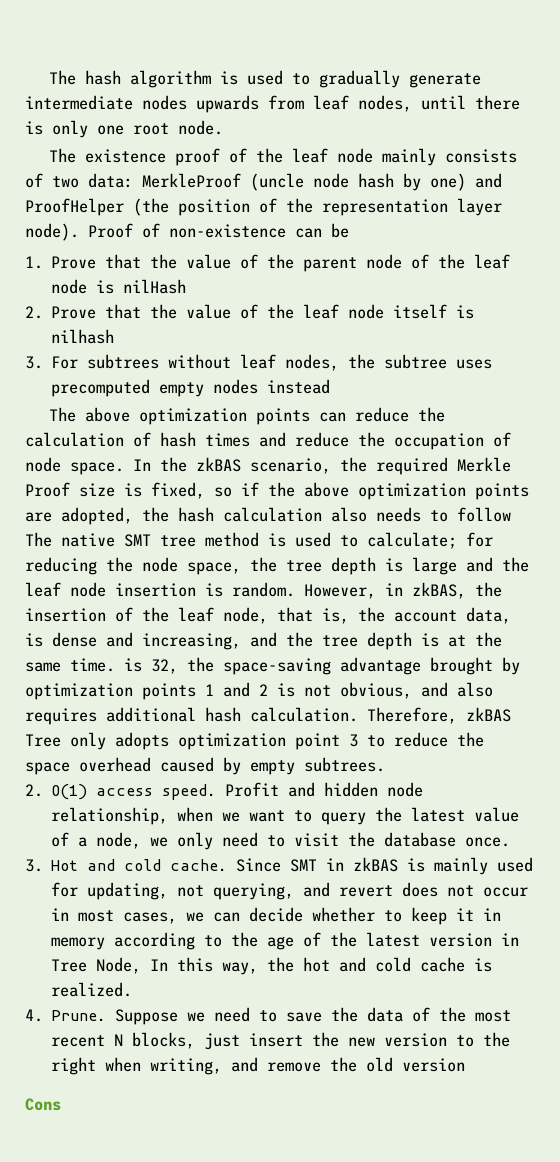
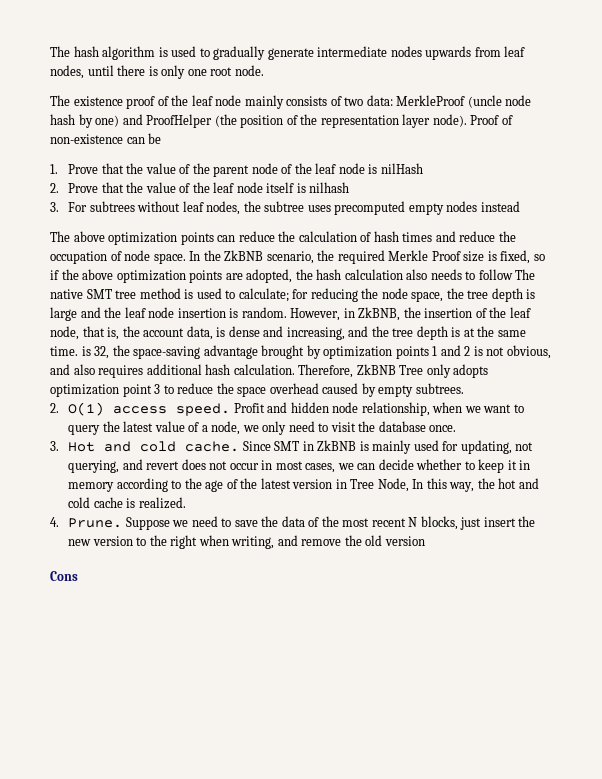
- In the zkBAS scenario, the required Merkle Proof size is fixed, so if the above optimization points are adopted, the hash calculation also needs to follow The native SMT tree method is used to calculate; for reducing the node space, the tree depth is large and the leaf node insertion is random.
+ In the ZkBNB scenario, the required Merkle Proof size is fixed, so if the above optimization points are adopted, the hash calculation also needs to follow The native SMT tree method is used to calculate; for reducing the node space, the tree depth is large and the leaf node insertion is random.
- However, in zkBAS, the insertion of the leaf node, that is, the account data, is dense and increasing, and the tree depth is at the same time. is 32, the space-saving advantage brought by optimization points 1 and 2 is not obvious, and also requires additional hash calculation.
+ However, in ZkBNB, the insertion of the leaf node, that is, the account data, is dense and increasing, and the tree depth is at the same time. is 32, the space-saving advantage brought by optimization points 1 and 2 is not obvious, and also requires additional hash calculation.
- Therefore, zkBAS Tree only adopts optimization point 3 to reduce the space overhead caused by empty subtrees.
+ Therefore, ZkBNB Tree only adopts optimization point 3 to reduce the space overhead caused by empty subtrees.
- Since SMT in zkBAS is mainly used for updating, not querying, and revert does not occur in most cases, we can decide whether to keep it in memory according to the age of the latest version in Tree Node, In this way, the hot and cold cache is realized.
+ Since SMT in ZkBNB is mainly used for updating, not querying, and revert does not occur in most cases, we can decide whether to keep it in memory according to the age of the latest version in Tree Node, In this way, the hot and cold cache is realized.

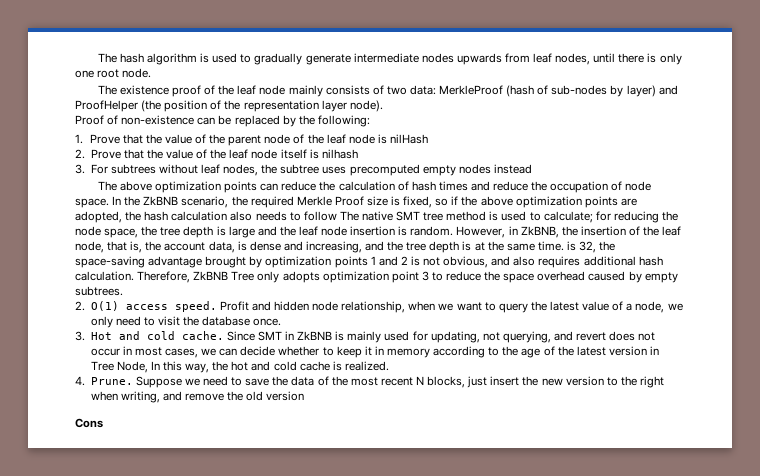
- The existence proof of the leaf node mainly consists of two data: MerkleProof (uncle node hash by one) and ProofHelper (the position of the representation layer node). Proof of non-existence can be
+ The existence proof of the leaf node mainly consists of two data: MerkleProof (hash of sub-nodes by layer) and ProofHelper (the position of the representation layer node).
+ Proof of non-existence can be replaced by the following:

